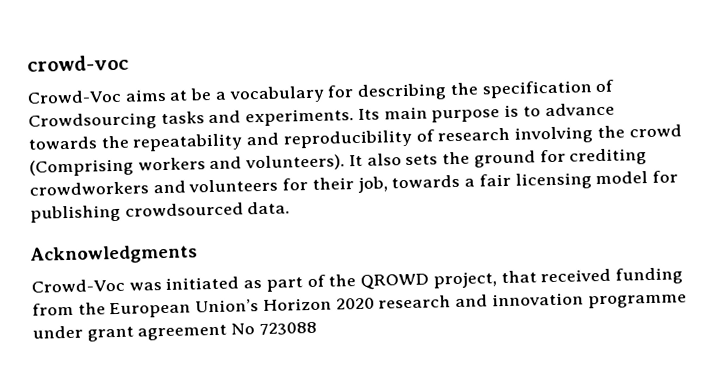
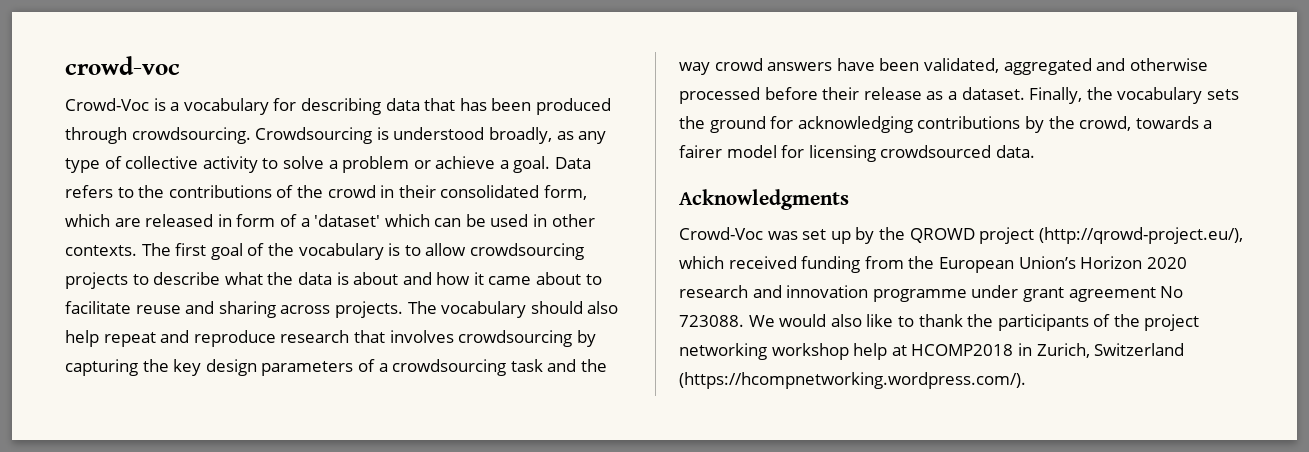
- Crowd-Voc aims at be a vocabulary for describing the specification of Crowdsourcing tasks and experiments. Its main purpose is to advance towards the repeatability and reproducibility of research involving the crowd (Comprising workers and volunteers). It also sets the ground for crediting crowdworkers and volunteers for their job, towards a fair licensing model for publishing crowdsourced data.
+ Crowd-Voc is a vocabulary for describing data that has been produced through crowdsourcing. Crowdsourcing is understood broadly, as any type of collective activity to solve a problem or achieve a goal. Data refers to the contributions of the crowd in their consolidated form, which are released in form of a 'dataset' which can be used in other contexts. The first goal of the vocabulary is to allow crowdsourcing projects to describe what the data is about and how it came about to facilitate reuse and sharing across projects. The vocabulary should also help repeat and reproduce research that involves crowdsourcing by capturing the key design parameters of a crowdsourcing task and the way crowd answers have been validated, aggregated and otherwise processed before their release as a dataset. Finally, the vocabulary sets the ground for acknowledging contributions by the crowd, towards a fairer model for licensing crowdsourced data.
- Crowd-Voc was initiated as part of the QROWD project, that received funding from the European Union’s Horizon 2020 research and innovation programme under grant agreement No 723088
+ Crowd-Voc was set up by the QROWD project (http://qrowd-project.eu/), which received funding from the European Union’s Horizon 2020 research and innovation programme under grant agreement No 723088. We would also like to thank the participants of the project networking workshop help at HCOMP2018 in Zurich, Switzerland (https://hcompnetworking.wordpress.com/).

